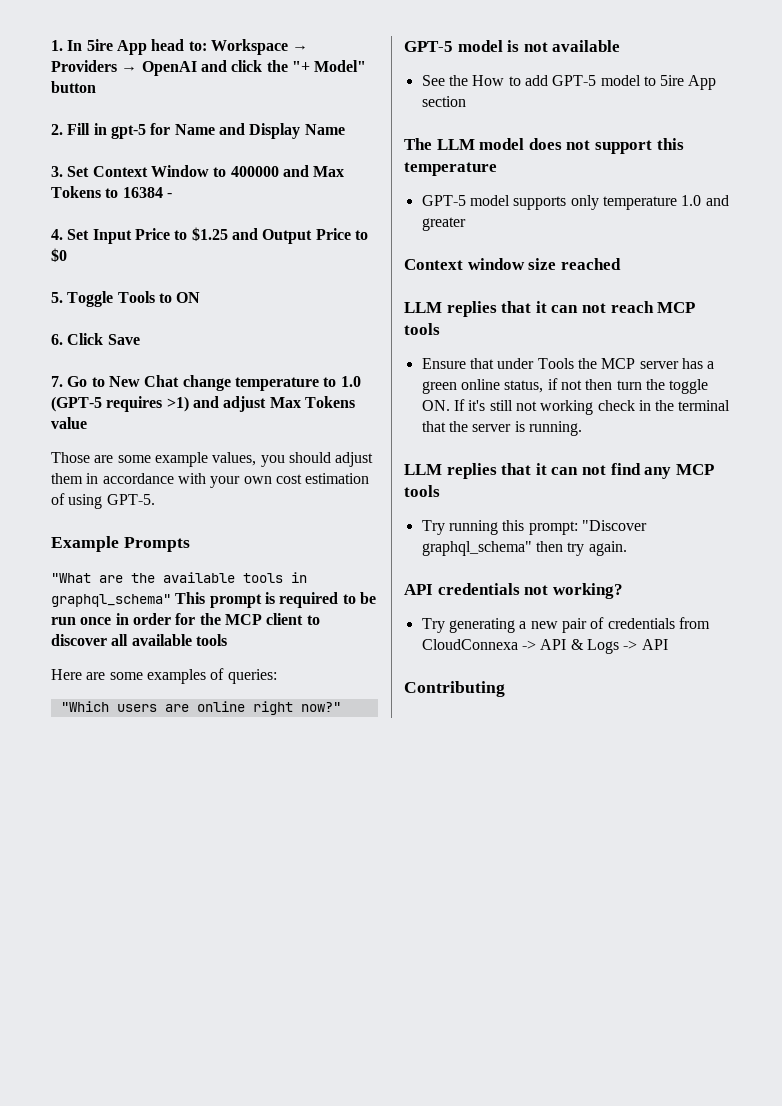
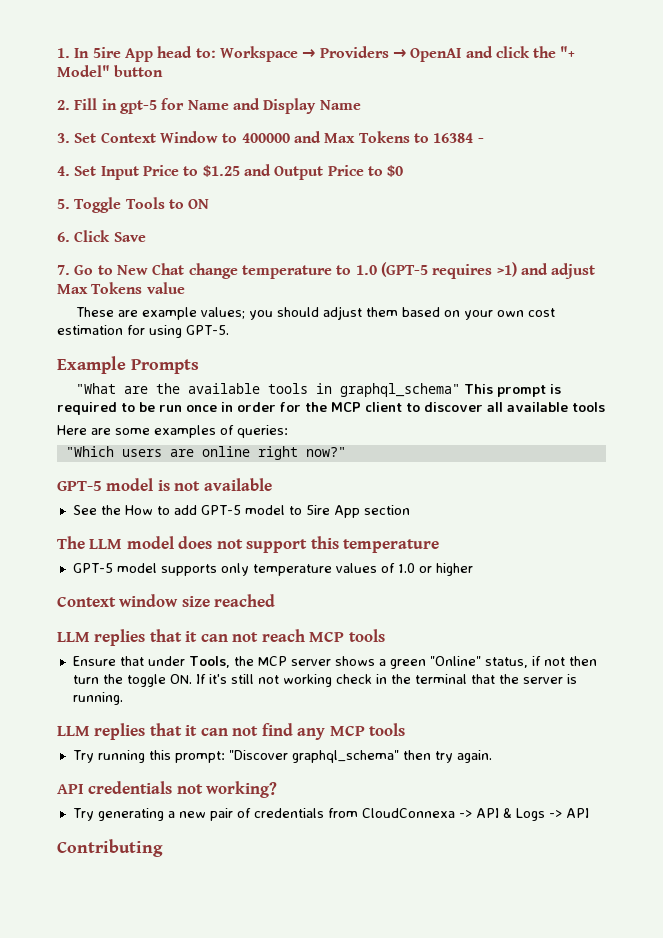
- Those are some example values, you should adjust them in accordance with your own cost estimation of using GPT-5.
+ These are example values; you should adjust them based on your own cost estimation for using GPT-5.
- GPT-5 model supports only temperature 1.0 and greater
+ GPT-5 model supports only temperature values of 1.0 or higher
- Ensure that under Tools the MCP server has a green online status, if not then turn the toggle ON. If it's still not working check in the terminal that the server is running.
+ Ensure that under Tools, the MCP server shows a green "Online" status, if not then turn the toggle ON. If it's still not working check in the terminal that the server is running.

